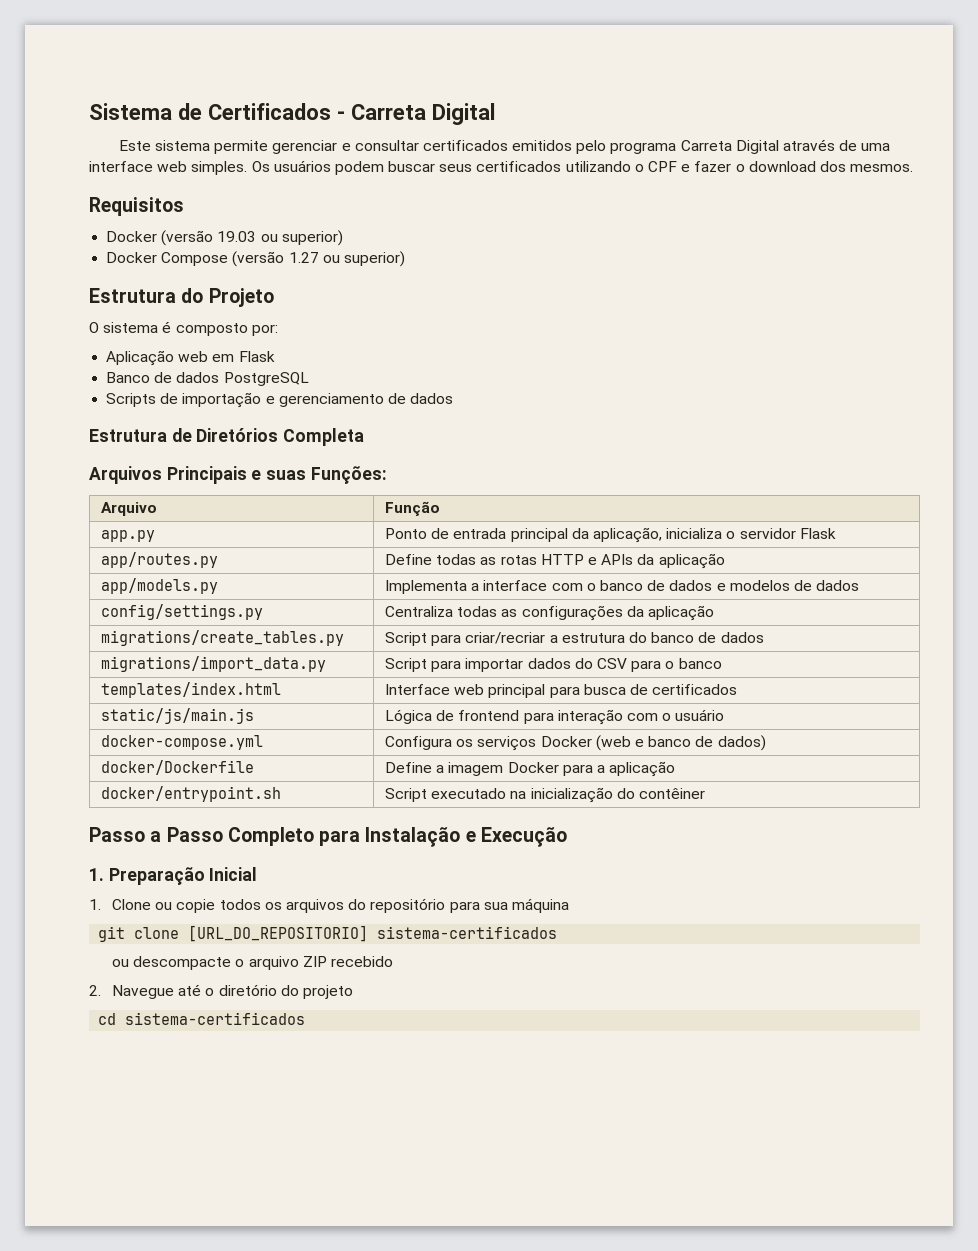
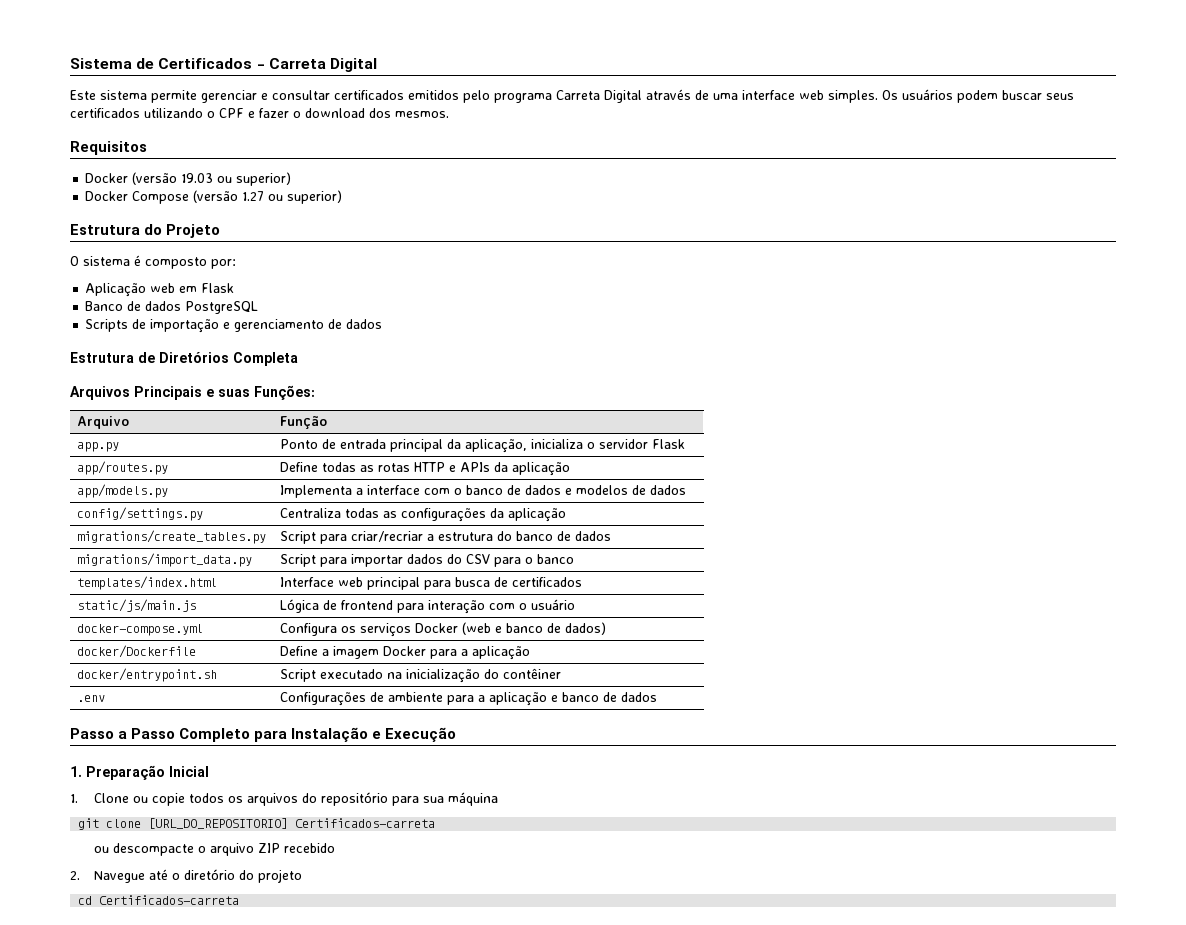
+ .env | Configurações de ambiente para a aplicação e banco de dados
- git clone [URL_DO_REPOSITORIO] sistema-certificados
+ git clone [URL_DO_REPOSITORIO] Certificados-carreta
- cd sistema-certificados
+ cd Certificados-carreta

